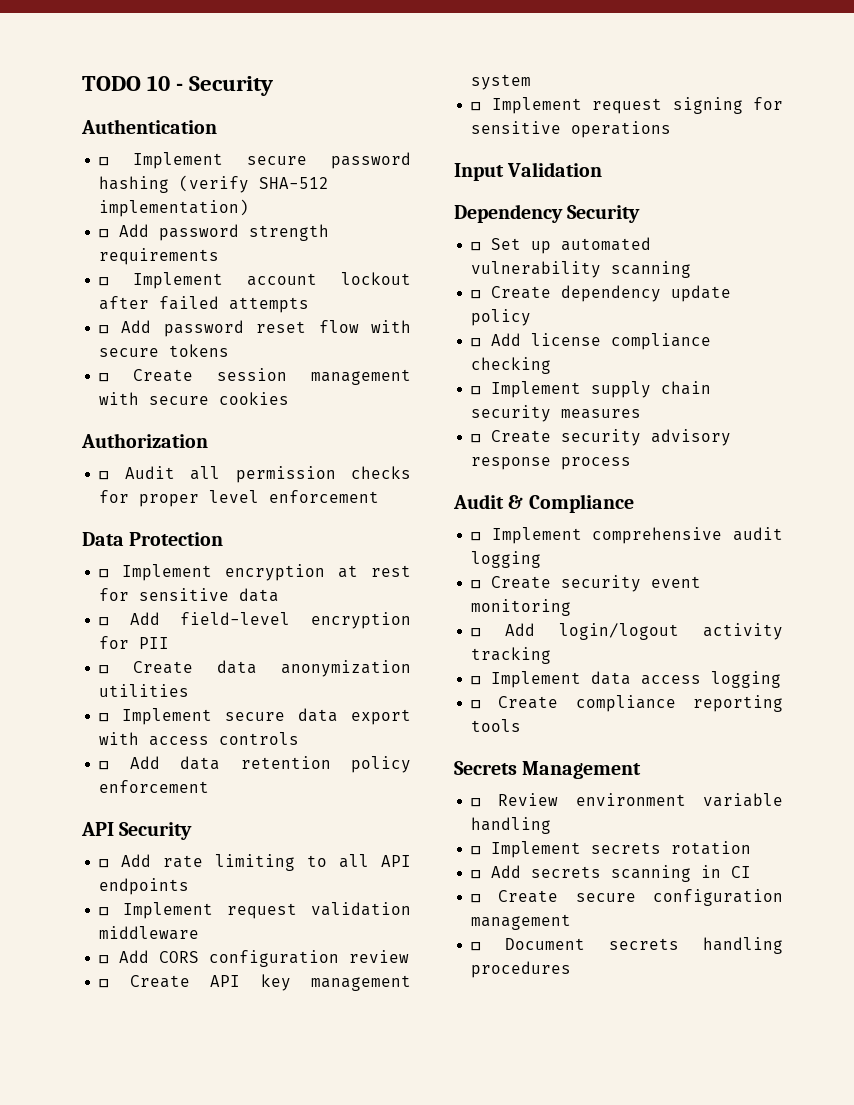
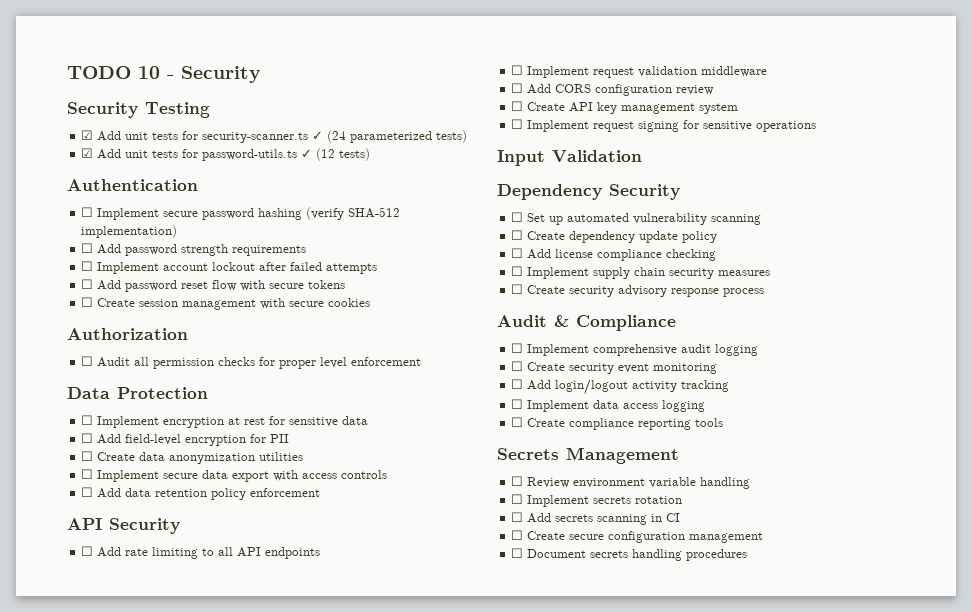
+ Security Testing
+ ☑ Add unit tests for security-scanner.ts ✓ (24 parameterized tests)
+ ☑ Add unit tests for password-utils.ts ✓ (12 tests)

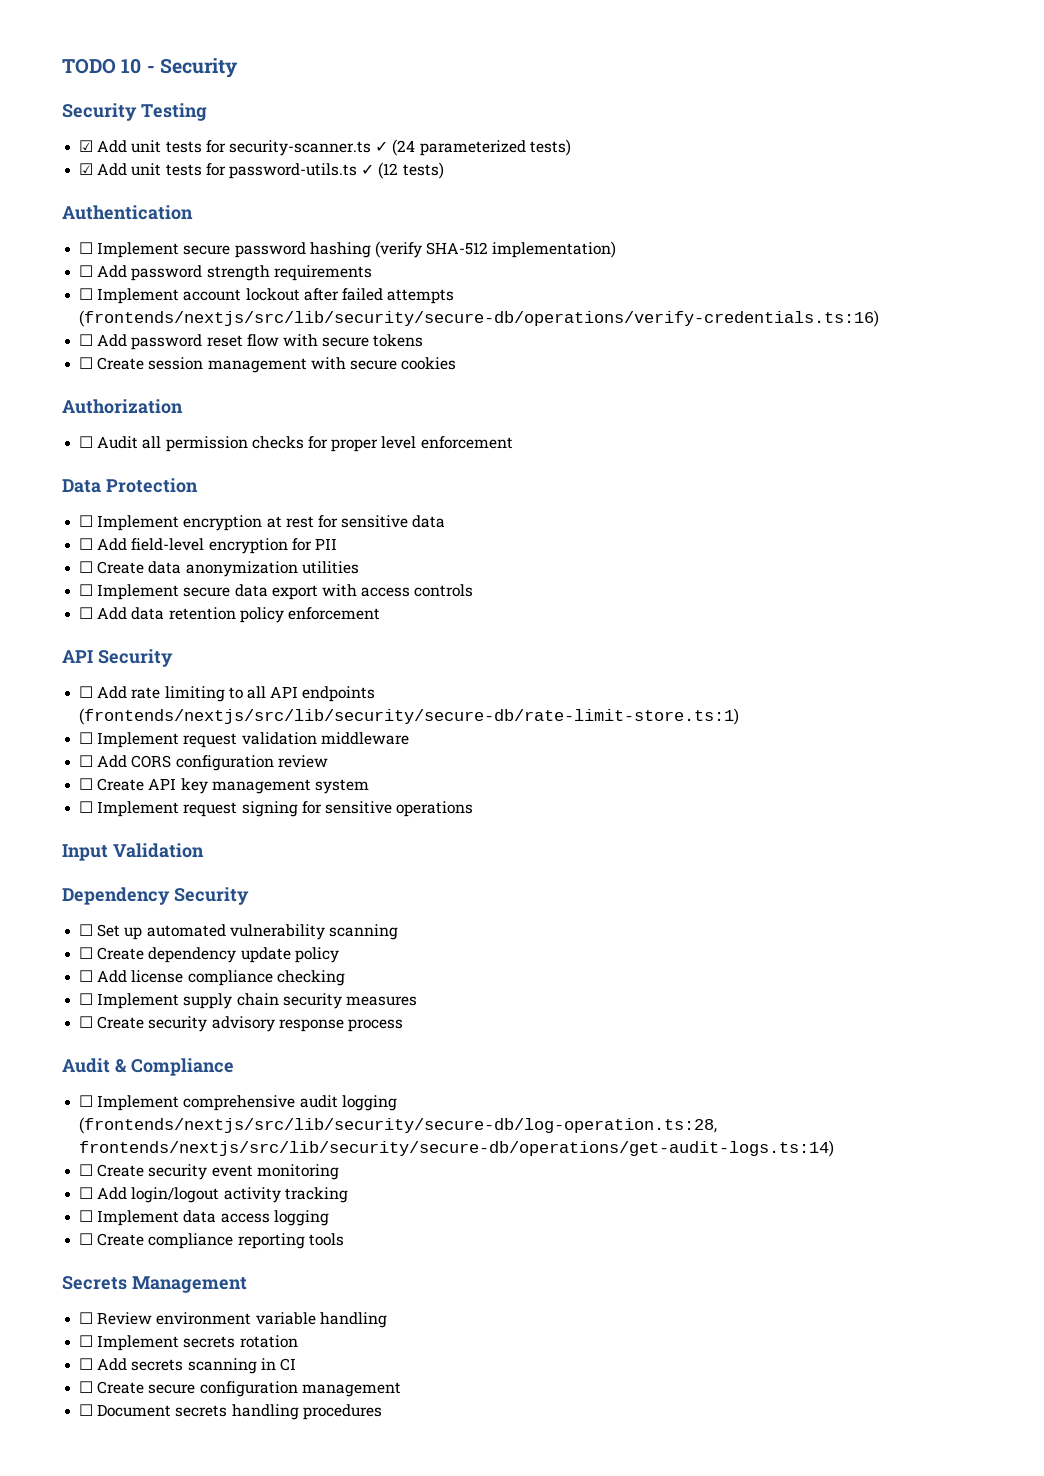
- ☐ Implement account lockout after failed attempts
+ ☐ Implement account lockout after failed attempts (frontends/nextjs/src/lib/security/secure-db/operations/verify-credentials.ts:16)
- ☐ Add rate limiting to all API endpoints
+ ☐ Add rate limiting to all API endpoints (frontends/nextjs/src/lib/security/secure-db/rate-limit-store.ts:1)
- ☐ Implement comprehensive audit logging
+ ☐ Implement comprehensive audit logging (frontends/nextjs/src/lib/security/secure-db/log-operation.ts:28, frontends/nextjs/src/lib/security/secure-db/operations/get-audit-logs.ts:14)

